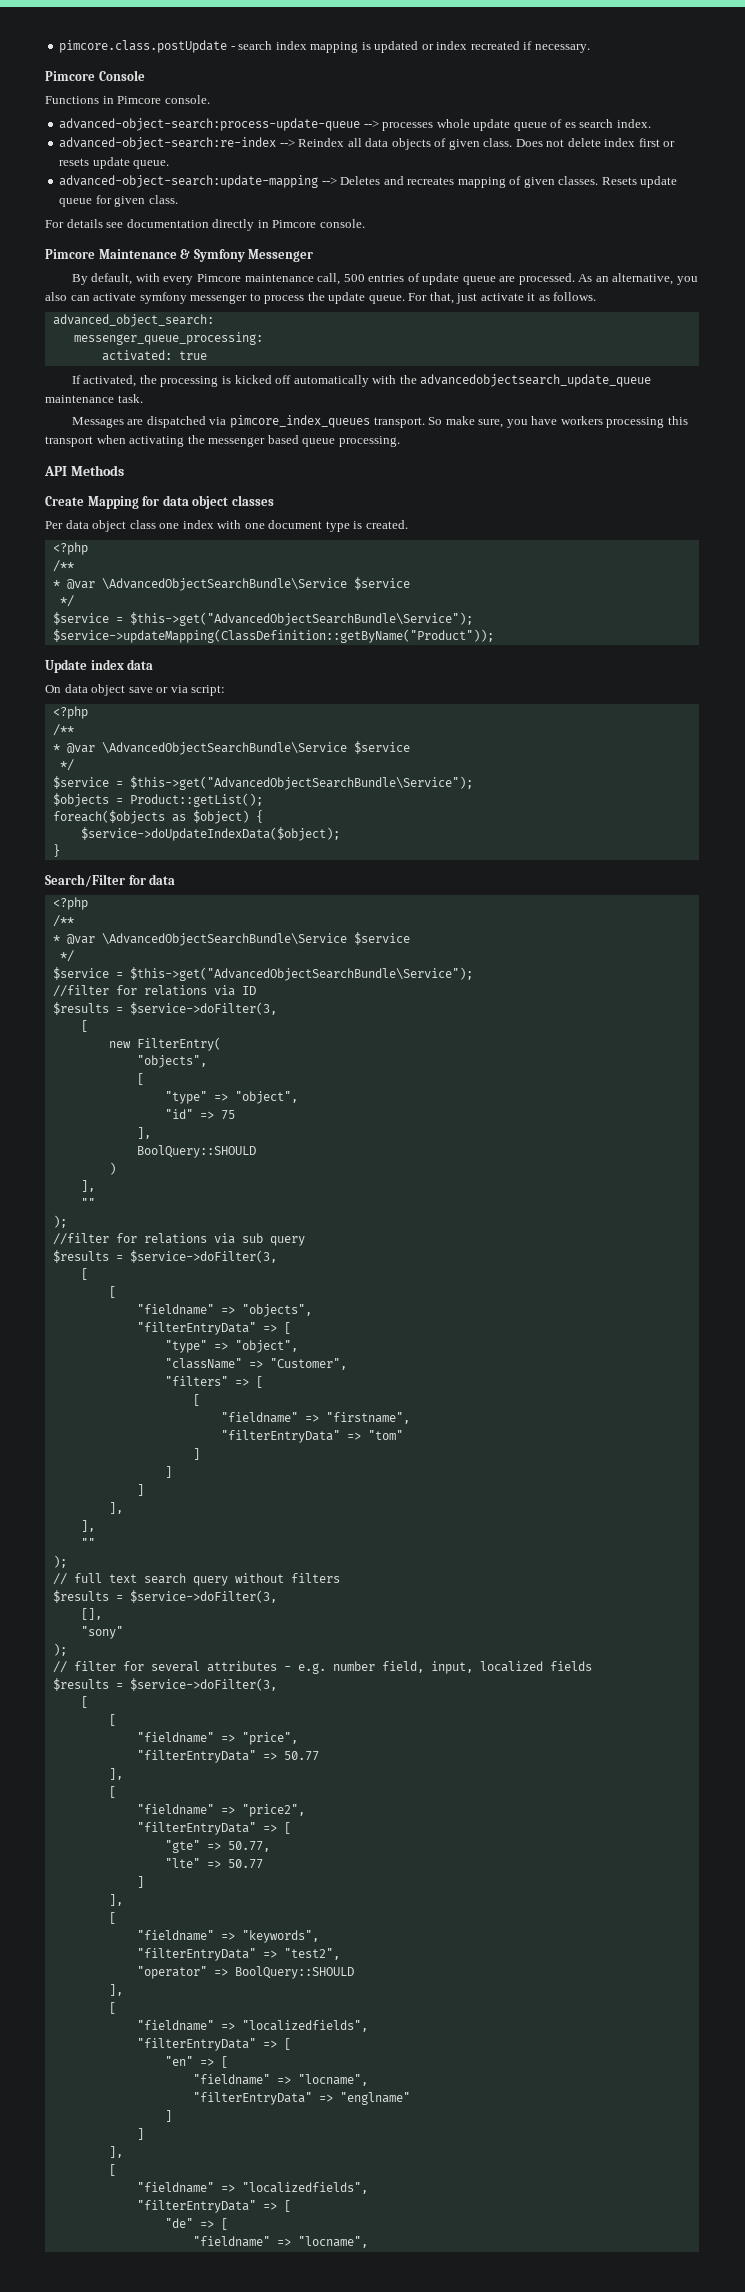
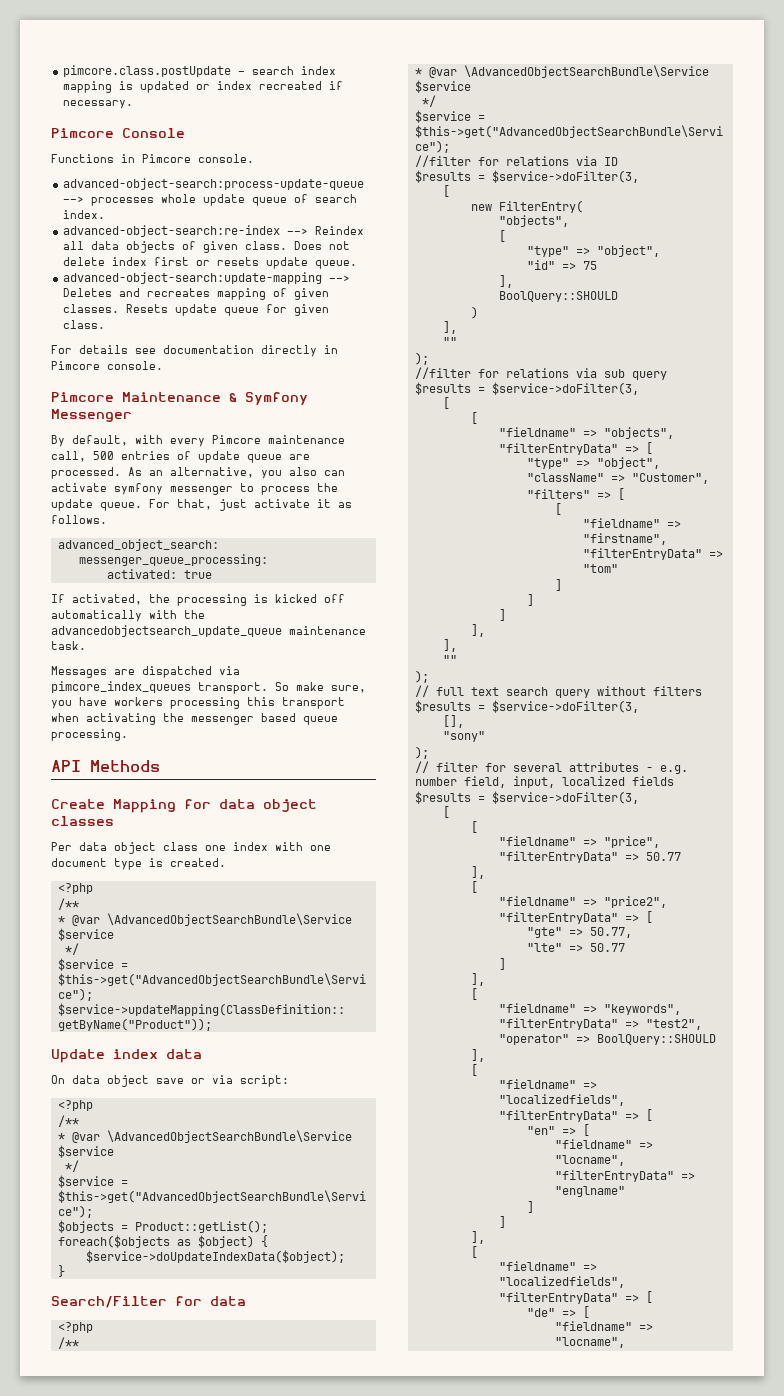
- advanced-object-search:process-update-queue --> processes whole update queue of es search index.
+ advanced-object-search:process-update-queue --> processes whole update queue of search index.

